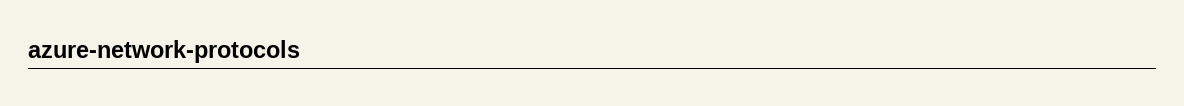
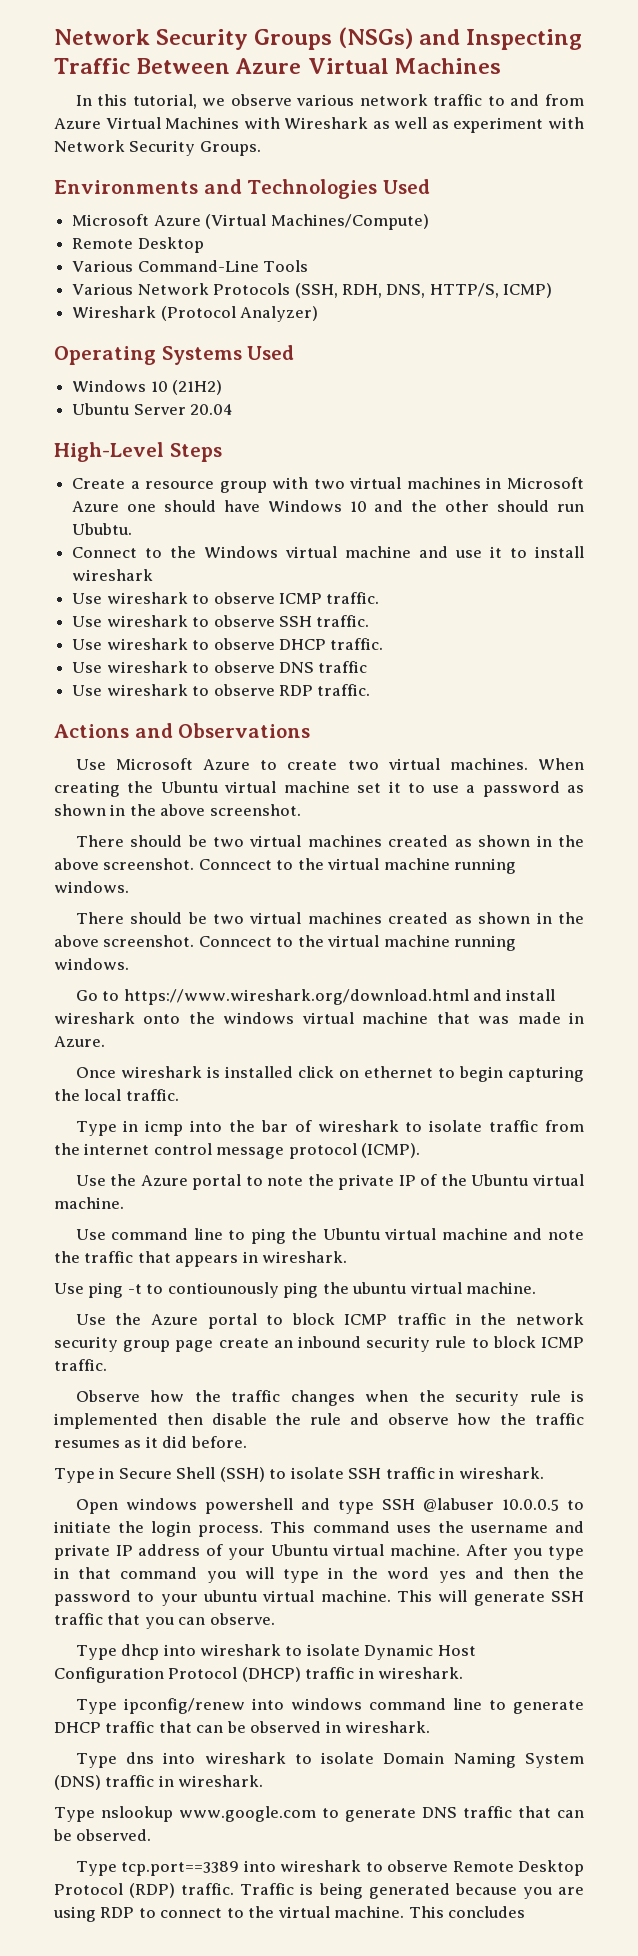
- azure-network-protocols
+ Network Security Groups (NSGs) and Inspecting Traffic Between Azure Virtual Machines
+ In this tutorial, we observe various network traffic to and from Azure Virtual Machines with Wireshark as well as experiment with Network Security Groups.
+ Environments and Technologies Used
+ Microsoft Azure (Virtual Machines/Compute)
+ Remote Desktop
+ Various Command-Line Tools
+ Various Network Protocols (SSH, RDH, DNS, HTTP/S, ICMP)
+ Wireshark (Protocol Analyzer)
+ Operating Systems Used
+ Windows 10 (21H2)
+ Ubuntu Server 20.04
+ High-Level Steps
+ Create a resource group with two virtual machines in Microsoft Azure one should have Windows 10 and the other should run Ububtu.
+ Connect to the Windows virtual machine and use it to install wireshark
+ Use wireshark to observe ICMP traffic.
+ Use wireshark to observe SSH traffic.
+ Use wireshark to observe DHCP traffic.
+ Use wireshark to observe DNS traffic
+ Use wireshark to observe RDP traffic.
+ Actions and Observations
+ Use Microsoft Azure to create two virtual machines. When creating the Ubuntu virtual machine set it to use a password as shown in the above screenshot.
+ There should be two virtual machines created as shown in the above screenshot. Conncect to the virtual machine running windows.
+ There should be two virtual machines created as shown in the above screenshot. Conncect to the virtual machine running windows.
+ Go to https://www.wireshark.org/download.html and install wireshark onto the windows virtual machine that was made in Azure.
+ Once wireshark is installed click on ethernet to begin capturing the local traffic.
+ Type in icmp into the bar of wireshark to isolate traffic from the internet control message protocol (ICMP).
+ Use the Azure portal to note the private IP of the Ubuntu virtual machine.
+ Use command line to ping the Ubuntu virtual machine and note the traffic that appears in wireshark.
+ Use ping -t to contiounously ping the ubuntu virtual machine.
+ Use the Azure portal to block ICMP traffic in the network security group page create an inbound security rule to block ICMP traffic.
+ Observe how the traffic changes when the security rule is implemented then disable the rule and observe how the traffic resumes as it did before.
+ Type in Secure Shell (SSH) to isolate SSH traffic in wireshark.
+ Open windows powershell and type SSH @labuser 10.0.0.5 to initiate the login process. This command uses the username and private IP address of your Ubuntu virtual machine. After you type in that command you will type in the word yes and then the password to your ubuntu virtual machine. This will generate SSH traffic that you can observe.
+ Type dhcp into wireshark to isolate Dynamic Host Configuration Protocol (DHCP) traffic in wireshark.
+ Type ipconfig/renew into windows command line to generate DHCP traffic that can be observed in wireshark.
+ Type dns into wireshark to isolate Domain Naming System (DNS) traffic in wireshark.
+ Type nslookup www.google.com to generate DNS traffic that can be observed.
+ Type tcp.port==3389 into wireshark to observe Remote Desktop Protocol (RDP) traffic. Traffic is being generated because you are using RDP to connect to the virtual machine. This concludes

